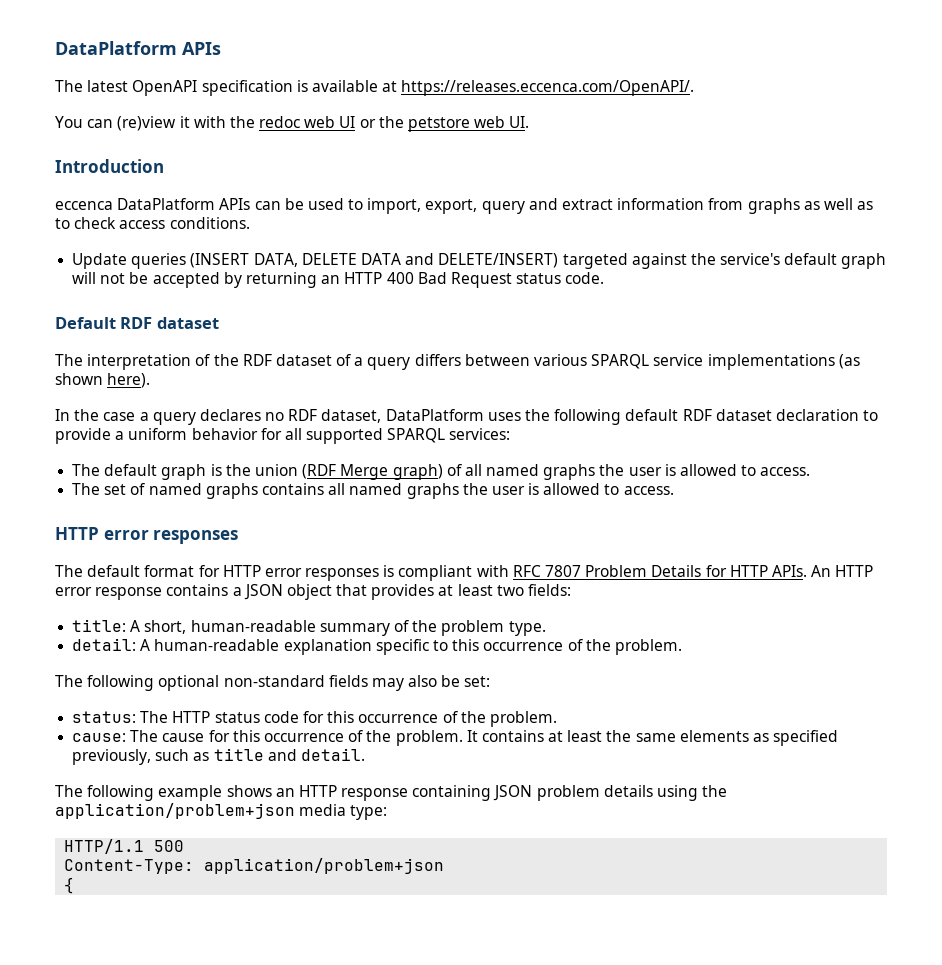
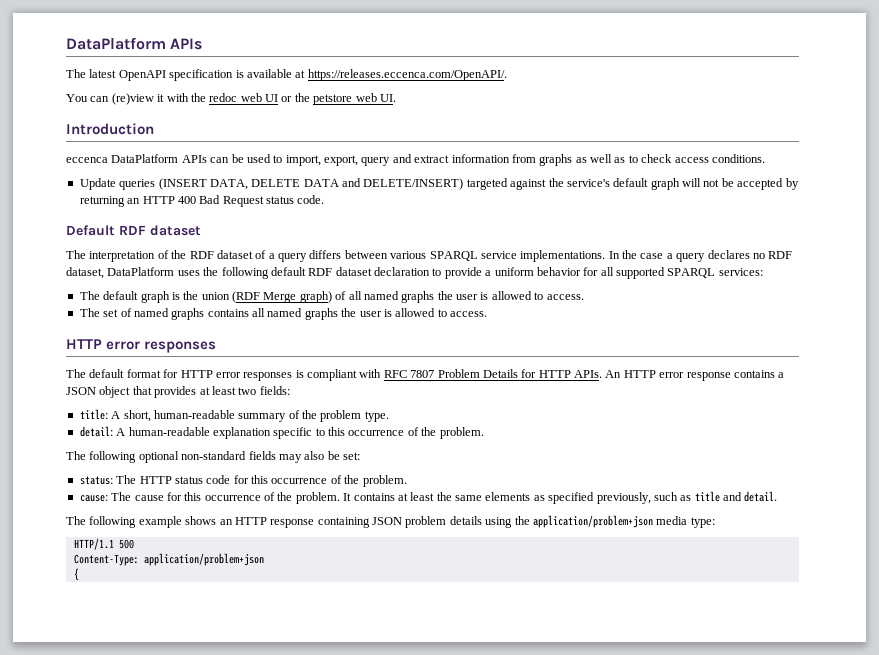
- The interpretation of the RDF dataset of a query differs between various SPARQL service implementations (as shown here).
- In the case a query declares no RDF dataset, DataPlatform uses the following default RDF dataset declaration to provide a uniform behavior for all supported SPARQL services:
+ The interpretation of the RDF dataset of a query differs between various SPARQL service implementations. In the case a query declares no RDF dataset, DataPlatform uses the following default RDF dataset declaration to provide a uniform behavior for all supported SPARQL services:

